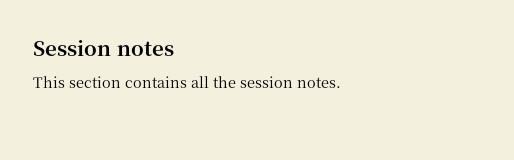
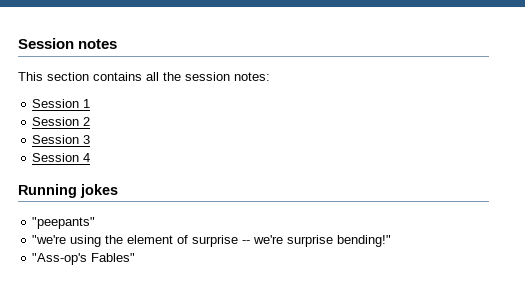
- This section contains all the session notes.
+ This section contains all the session notes:
+ Session 1
+ Session 2
+ Session 3
+ Session 4
+ Running jokes
+ "peepants"
+ "we're using the element of surprise -- we're surprise bending!"
+ "Ass-op's Fables"

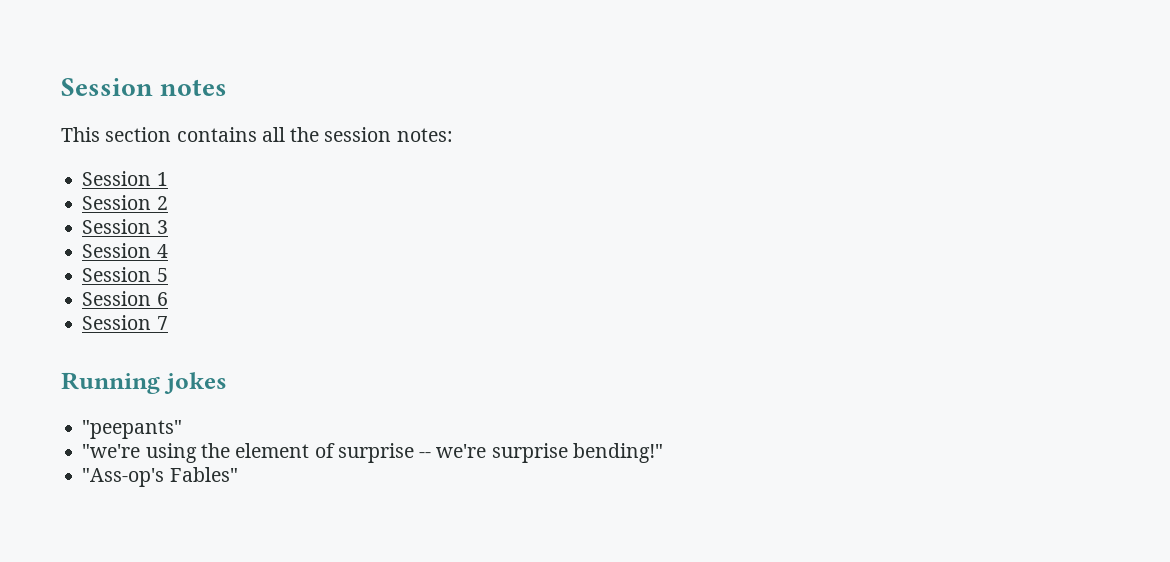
+ Session 5
+ Session 6
+ Session 7

